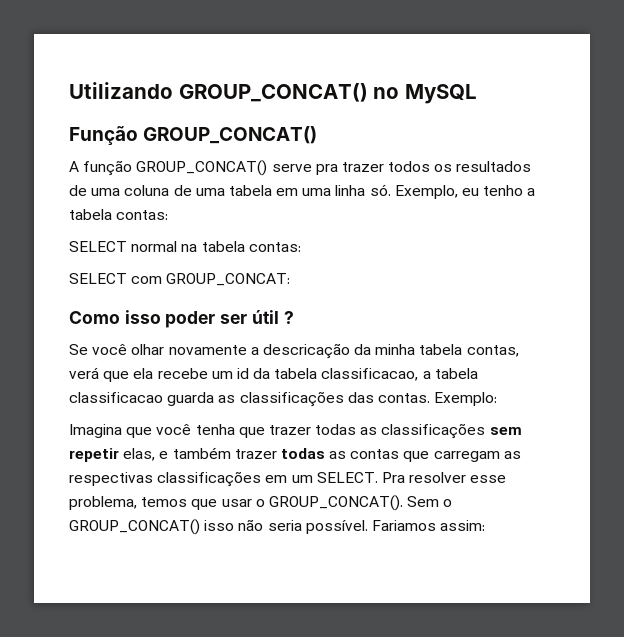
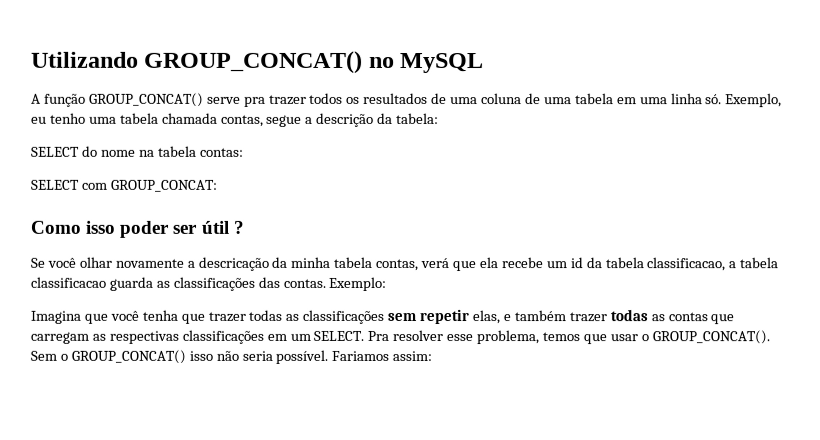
- Função GROUP_CONCAT()
- Exemplo, eu tenho a tabela contas:
- SELECT normal na tabela contas:
+ Exemplo, eu tenho uma tabela chamada contas, segue a descrição da tabela:
+ SELECT do nome na tabela contas:

